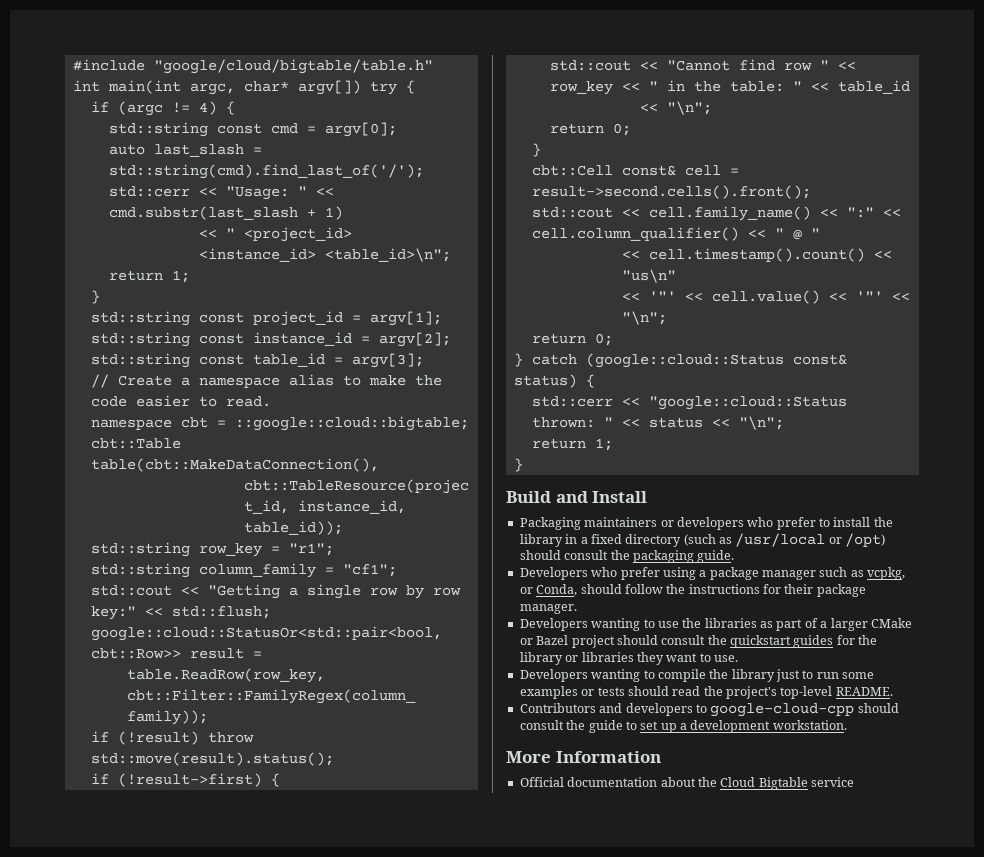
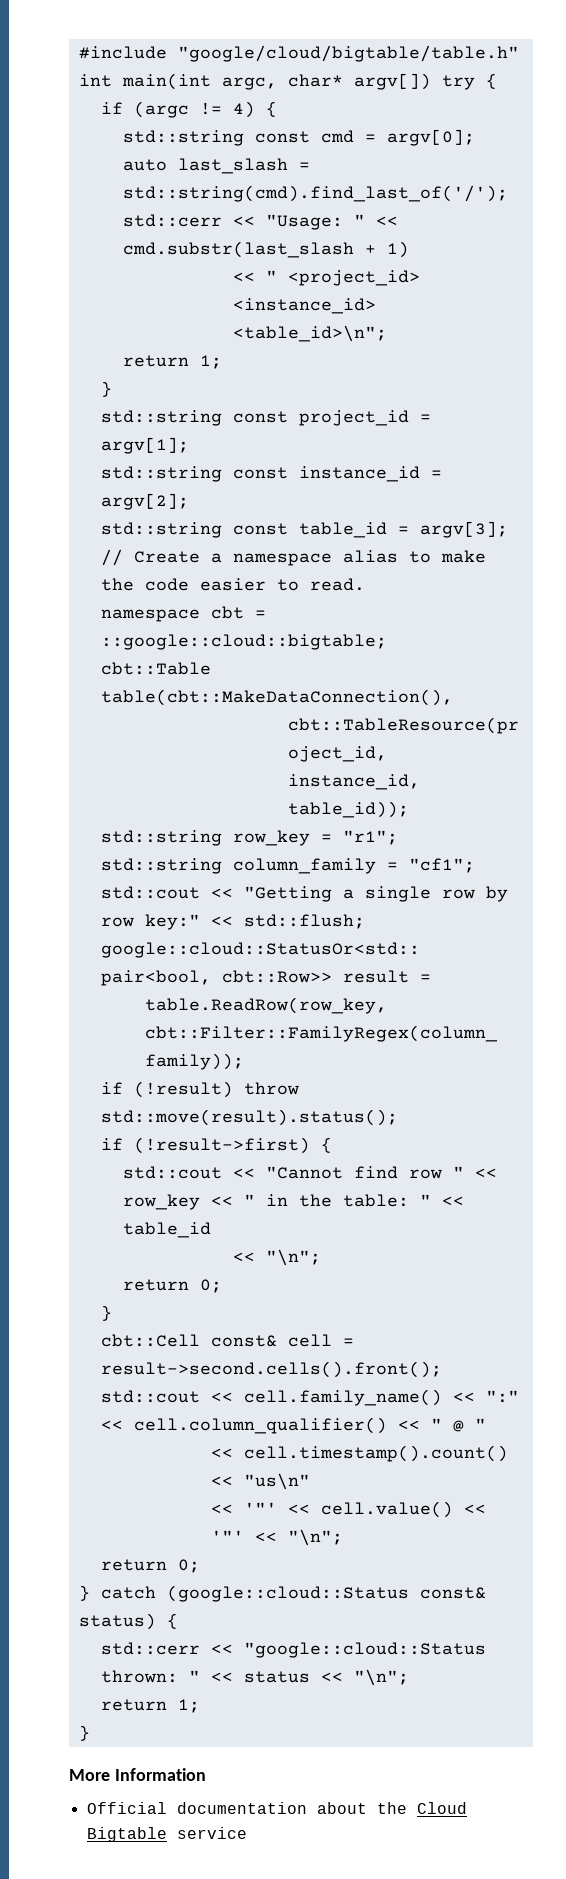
- Build and Install
- Packaging maintainers or developers who prefer to install the library in a fixed directory (such as /usr/local or /opt) should consult the packaging guide.
- Developers who prefer using a package manager such as vcpkg, or Conda, should follow the instructions for their package manager.
- Developers wanting to use the libraries as part of a larger CMake or Bazel project should consult the quickstart guides for the library or libraries they want to use.
- Developers wanting to compile the library just to run some examples or tests should read the project's top-level README.
- Contributors and developers to google-cloud-cpp should consult the guide to set up a development workstation.

